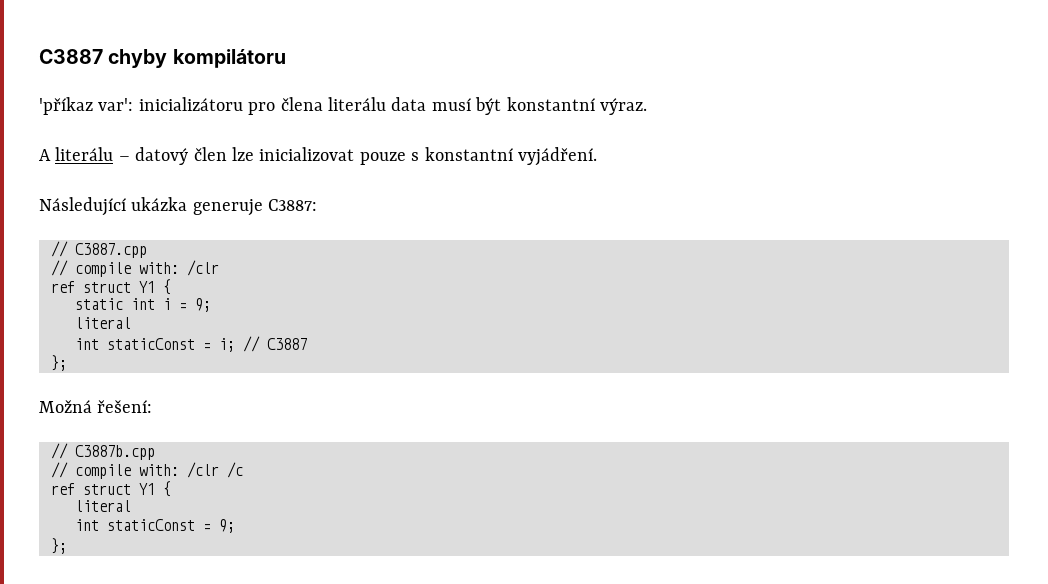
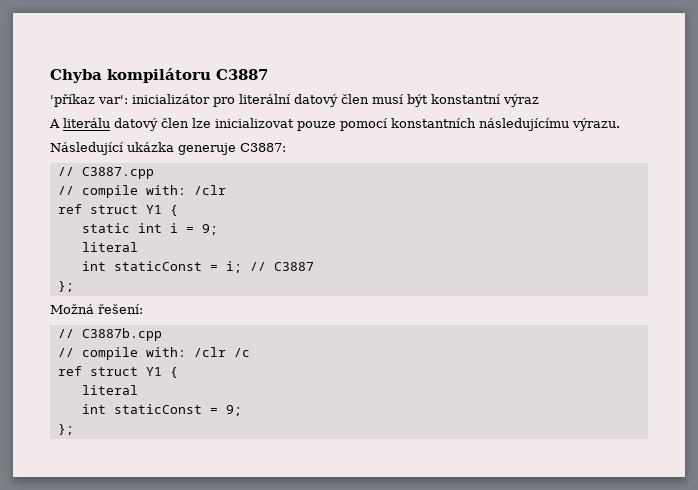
- C3887 chyby kompilátoru
+ Chyba kompilátoru C3887
- 'příkaz var': inicializátoru pro člena literálu data musí být konstantní výraz.
+ 'příkaz var': inicializátor pro literální datový člen musí být konstantní výraz
- A literálu – datový člen lze inicializovat pouze s konstantní vyjádření.
+ A literálu datový člen lze inicializovat pouze pomocí konstantních následujícímu výrazu.

